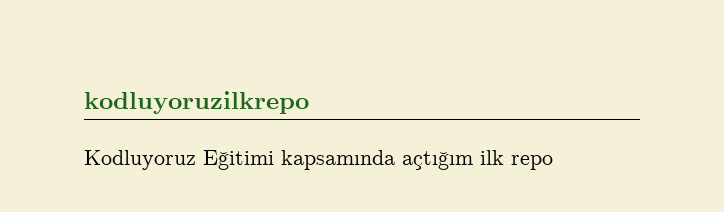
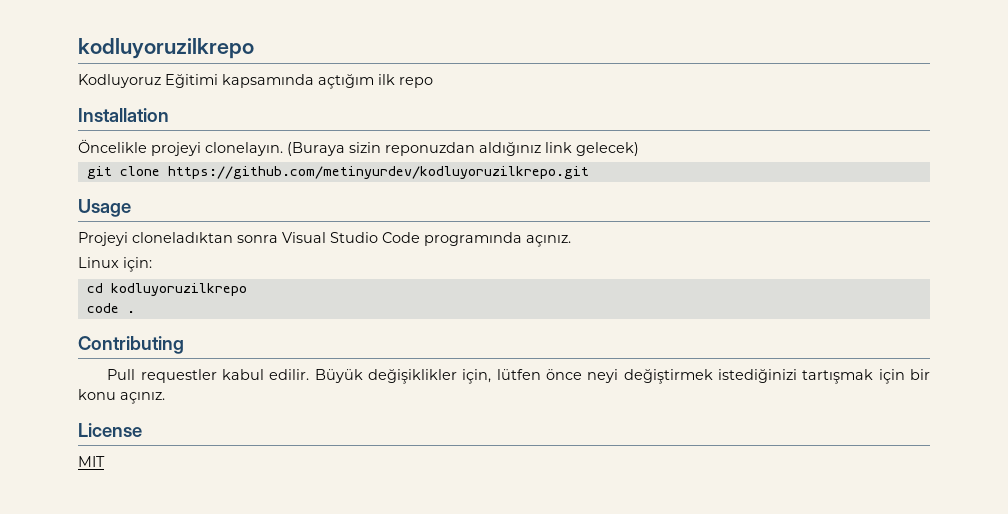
+ Installation
+ Öncelikle projeyi clonelayın. (Buraya sizin reponuzdan aldığınız link gelecek)
+ git clone https://github.com/metinyurdev/kodluyoruzilkrepo.git
+ Usage
+ Projeyi cloneladıktan sonra Visual Studio Code programında açınız.
+ Linux için:
+ cd kodluyoruzilkrepo
+ code .
+ Contributing
+ Pull requestler kabul edilir. Büyük değişiklikler için, lütfen önce neyi değiştirmek istediğinizi tartışmak için bir konu açınız.
+ License
+ MIT

